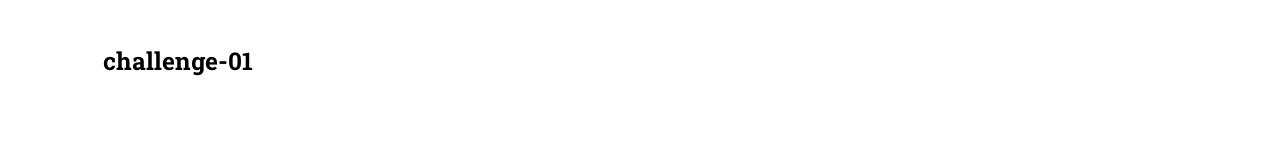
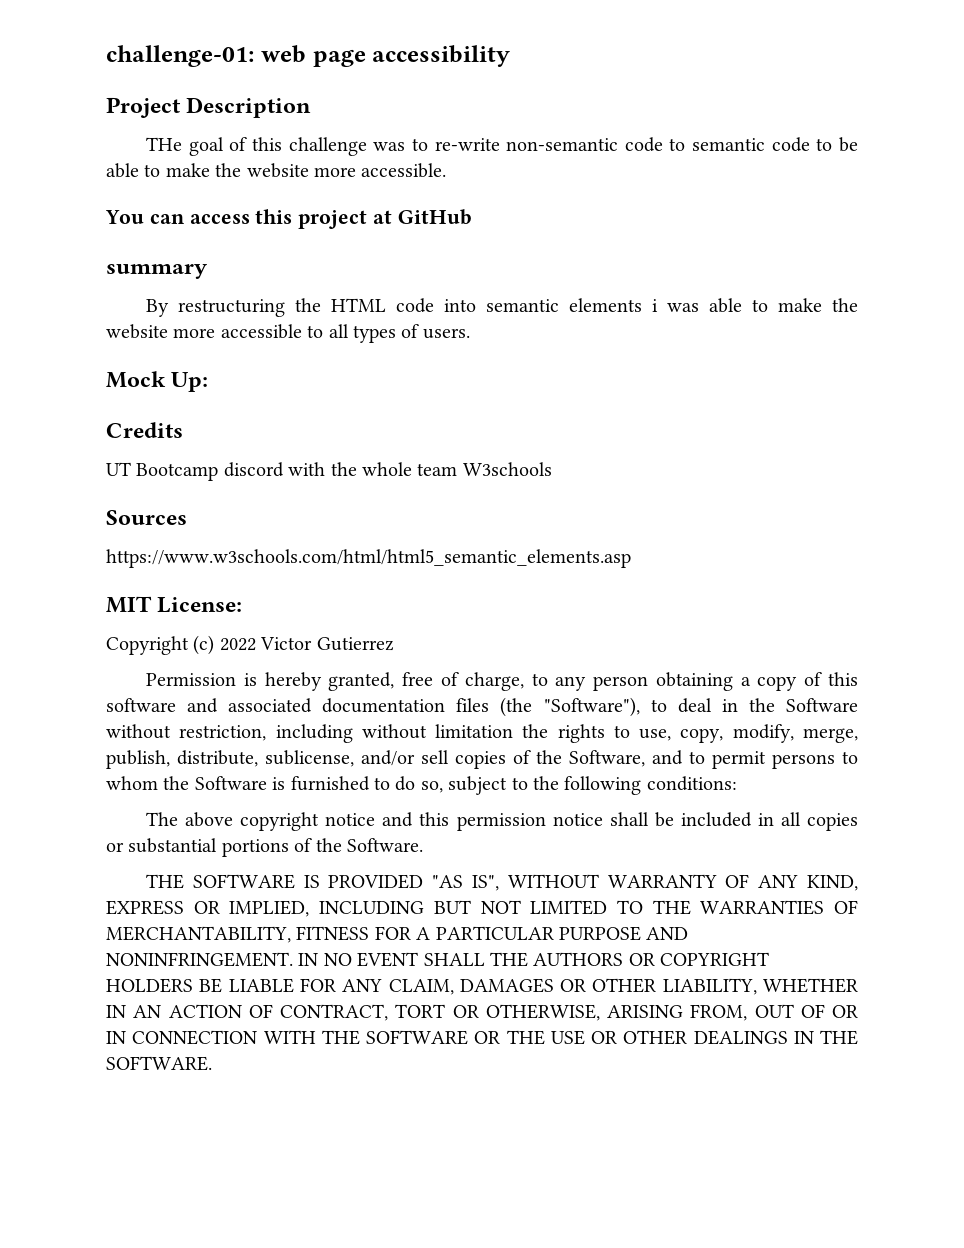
- challenge-01
+ challenge-01: web page accessibility
+ Project Description
+ THe goal of this challenge was to re-write non-semantic code to semantic code to be able to make the website more accessible.
+ You can access this project at GitHub
+ summary
+ By restructuring the HTML code into semantic elements i was able to make the website more accessible to all types of users.
+ Mock Up:
+ Credits
+ UT Bootcamp discord with the whole team W3schools
+ Sources
+ https://www.w3schools.com/html/html5_semantic_elements.asp
+ MIT License:
+ Copyright (c) 2022 Victor Gutierrez
+ Permission is hereby granted, free of charge, to any person obtaining a copy of this software and associated documentation files (the "Software"), to deal in the Software without restriction, including without limitation the rights to use, copy, modify, merge, publish, distribute, sublicense, and/or sell copies of the Software, and to permit persons to whom the Software is furnished to do so, subject to the following conditions:
+ The above copyright notice and this permission notice shall be included in all copies or substantial portions of the Software.
+ THE SOFTWARE IS PROVIDED "AS IS", WITHOUT WARRANTY OF ANY KIND, EXPRESS OR IMPLIED, INCLUDING BUT NOT LIMITED TO THE WARRANTIES OF MERCHANTABILITY, FITNESS FOR A PARTICULAR PURPOSE AND NONINFRINGEMENT. IN NO EVENT SHALL THE AUTHORS OR COPYRIGHT HOLDERS BE LIABLE FOR ANY CLAIM, DAMAGES OR OTHER LIABILITY, WHETHER IN AN ACTION OF CONTRACT, TORT OR OTHERWISE, ARISING FROM, OUT OF OR IN CONNECTION WITH THE SOFTWARE OR THE USE OR OTHER DEALINGS IN THE SOFTWARE.

